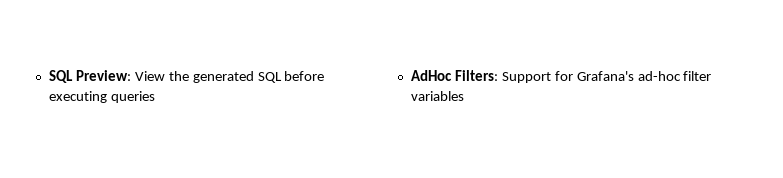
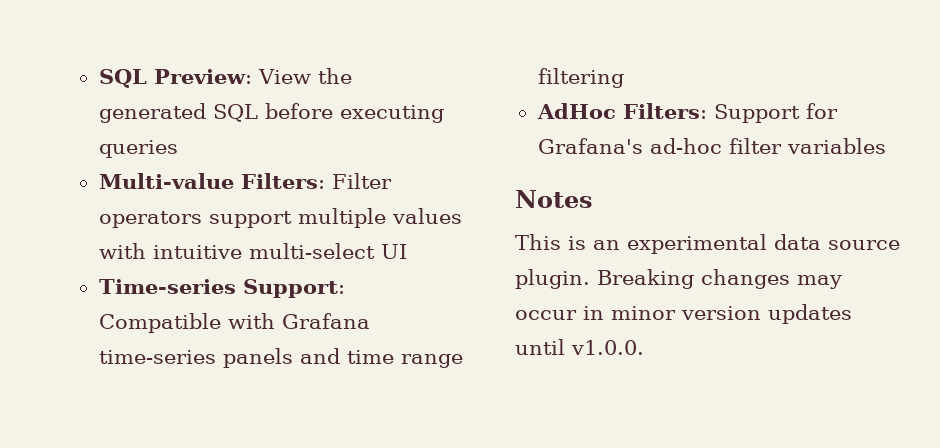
+ Multi-value Filters: Filter operators support multiple values with intuitive multi-select UI
+ Time-series Support: Compatible with Grafana time-series panels and time range filtering
+ Notes
+ This is an experimental data source plugin. Breaking changes may occur in minor version updates until v1.0.0.

